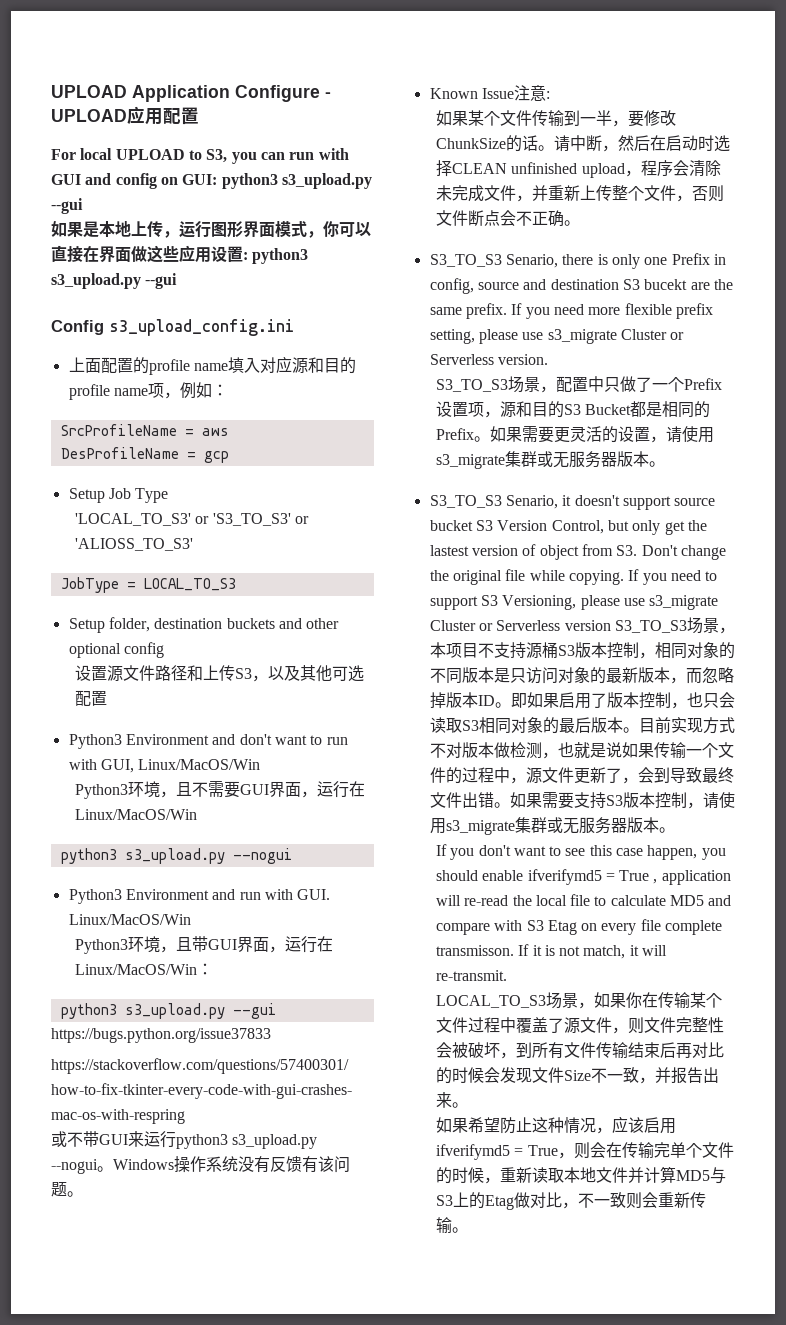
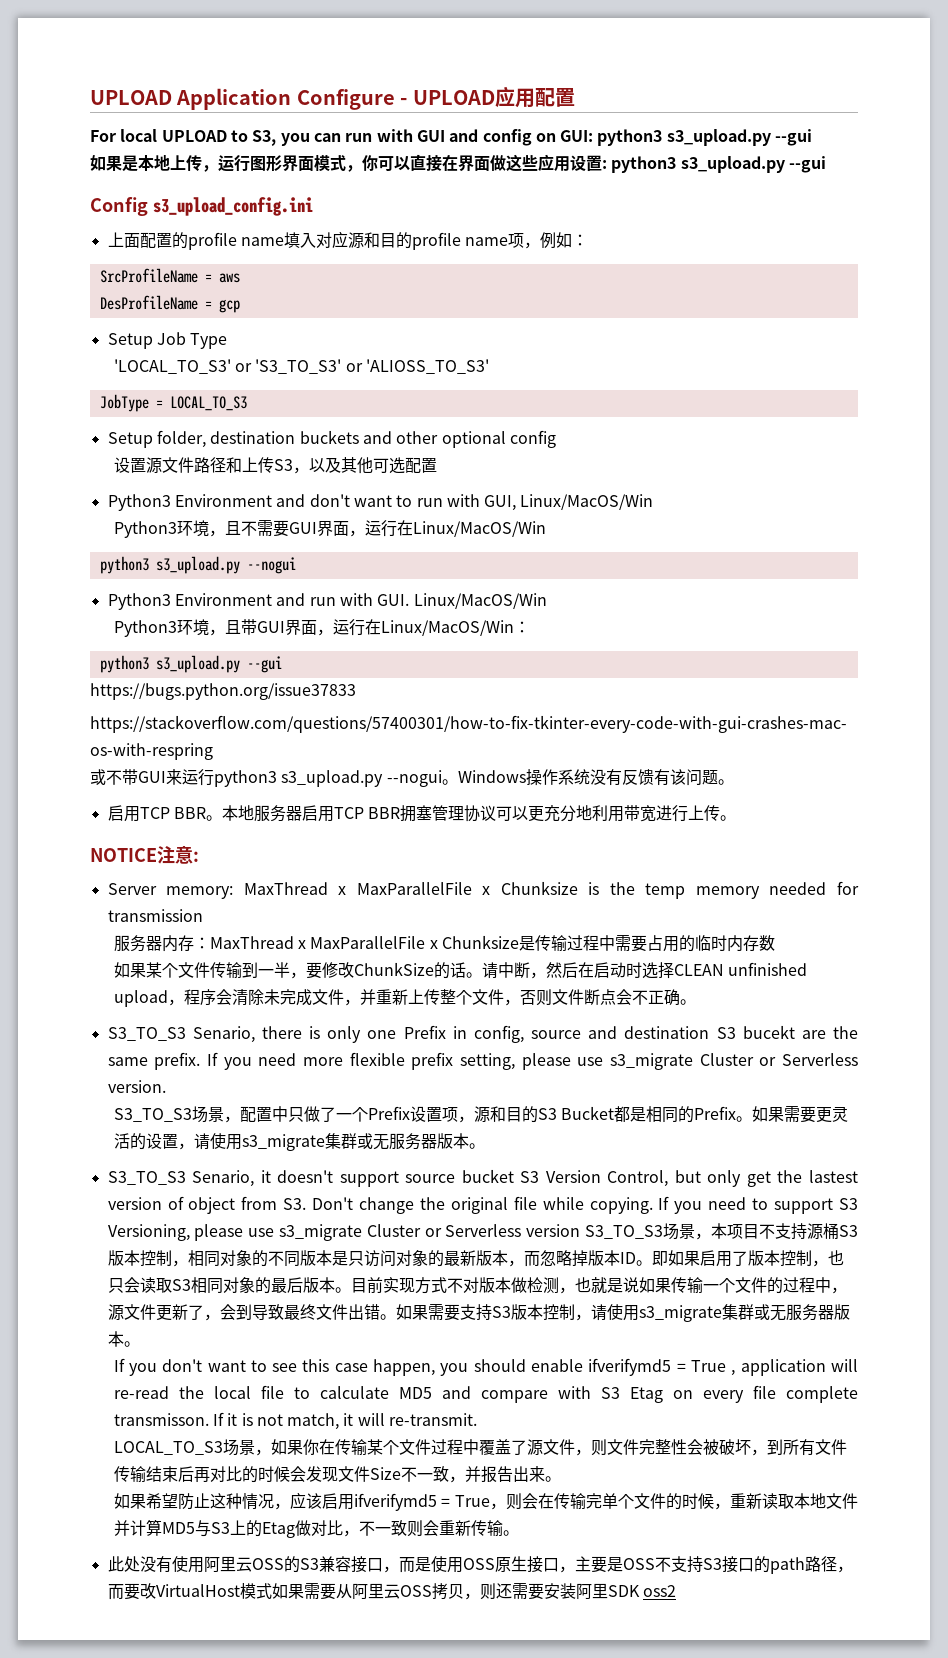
- Known Issue注意:
+ 启用TCP BBR。本地服务器启用TCP BBR拥塞管理协议可以更充分地利用带宽进行上传。
+ NOTICE注意:
+ Server memory: MaxThread x MaxParallelFile x Chunksize is the temp memory needed for transmission
+ 服务器内存：MaxThread x MaxParallelFile x Chunksize是传输过程中需要占用的临时内存数
+ 此处没有使用阿里云OSS的S3兼容接口，而是使用OSS原生接口，主要是OSS不支持S3接口的path路径，而要改VirtualHost模式如果需要从阿里云OSS拷贝，则还需要安装阿里SDK oss2

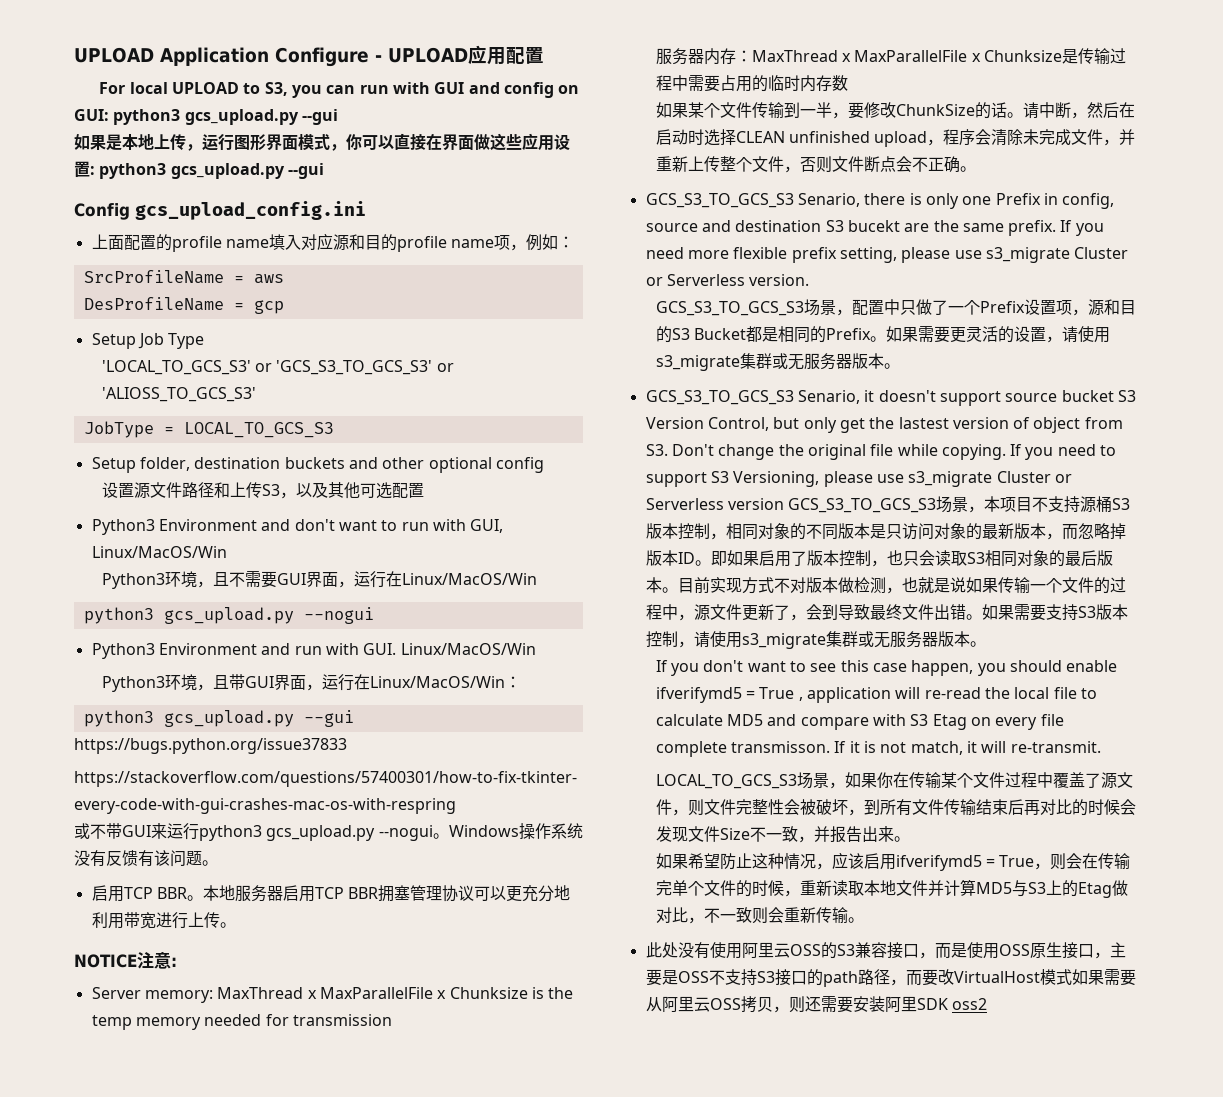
- For local UPLOAD to S3, you can run with GUI and config on GUI: python3 s3_upload.py --gui
+ For local UPLOAD to S3, you can run with GUI and config on GUI: python3 gcs_upload.py --gui
- 如果是本地上传，运行图形界面模式，你可以直接在界面做这些应用设置: python3 s3_upload.py --gui
+ 如果是本地上传，运行图形界面模式，你可以直接在界面做这些应用设置: python3 gcs_upload.py --gui
- Config s3_upload_config.ini
+ Config gcs_upload_config.ini
- 'LOCAL_TO_S3' or 'S3_TO_S3' or 'ALIOSS_TO_S3'
+ 'LOCAL_TO_GCS_S3' or 'GCS_S3_TO_GCS_S3' or 'ALIOSS_TO_GCS_S3'
- JobType = LOCAL_TO_S3
+ JobType = LOCAL_TO_GCS_S3
  Python3环境，且不需要GUI界面，运行在Linux/MacOS/Win
- python3 s3_upload.py --nogui
+ python3 gcs_upload.py --nogui
  Python3环境，且带GUI界面，运行在Linux/MacOS/Win：
- python3 s3_upload.py --gui
+ python3 gcs_upload.py --gui
- 或不带GUI来运行python3 s3_upload.py --nogui。
+ 或不带GUI来运行python3 gcs_upload.py --nogui。
- S3_TO_S3 Senario, there is only one Prefix in config, source and destination S3 bucekt are the same prefix.
+ GCS_S3_TO_GCS_S3 Senario, there is only one Prefix in config, source and destination S3 bucekt are the same prefix.
- S3_TO_S3场景，配置中只做了一个Prefix设置项，源和目的S3 Bucket都是相同的Prefix。
+ GCS_S3_TO_GCS_S3场景，配置中只做了一个Prefix设置项，源和目的S3 Bucket都是相同的Prefix。
- S3_TO_S3 Senario, it doesn't support source bucket S3 Version Control, but only get the lastest version of object from S3. Don't change the original file while copying.
+ GCS_S3_TO_GCS_S3 Senario, it doesn't support source bucket S3 Version Control, but only get the lastest version of object from S3. Don't change the original file while copying.
- If you need to support S3 Versioning, please use s3_migrate Cluster or Serverless version S3_TO_S3场景，本项目不支持源桶S3版本控制，相同对象的不同版本是只访问对象的最新版本，而忽略掉版本ID。
+ If you need to support S3 Versioning, please use s3_migrate Cluster or Serverless version GCS_S3_TO_GCS_S3场景，本项目不支持源桶S3版本控制，相同对象的不同版本是只访问对象的最新版本，而忽略掉版本ID。
- LOCAL_TO_S3场景，如果你在传输某个文件过程中覆盖了源文件，则文件完整性会被破坏，到所有文件传输结束后再对比的时候会发现文件Size不一致，并报告出来。
+ LOCAL_TO_GCS_S3场景，如果你在传输某个文件过程中覆盖了源文件，则文件完整性会被破坏，到所有文件传输结束后再对比的时候会发现文件Size不一致，并报告出来。

